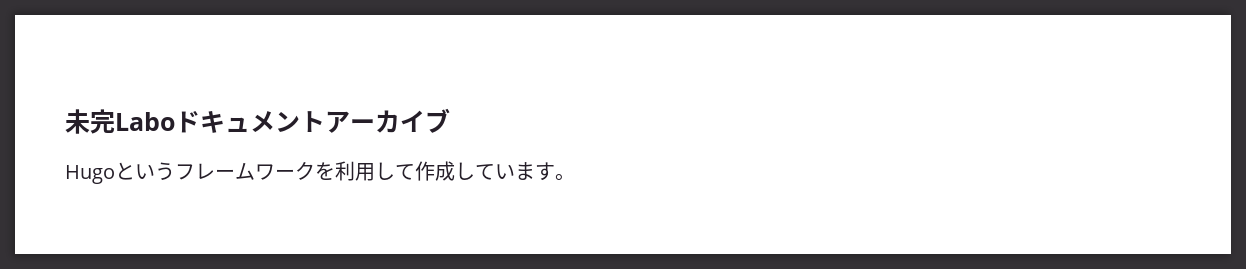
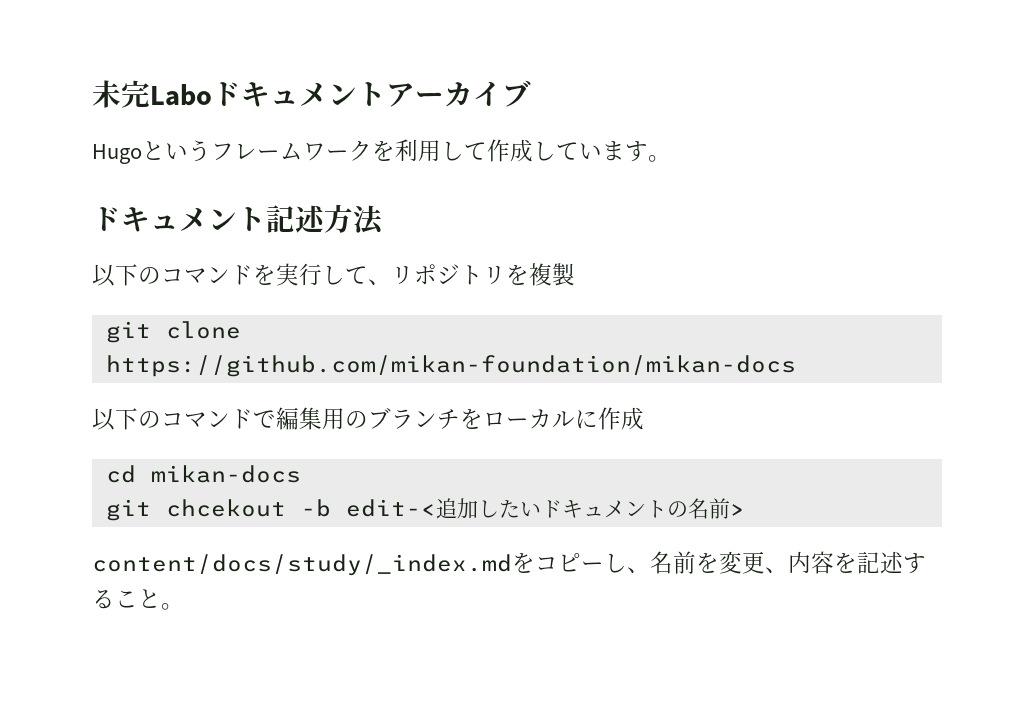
+ ドキュメント記述方法
+ 以下のコマンドを実行して、リポジトリを複製
+ git clone https://github.com/mikan-foundation/mikan-docs
+ 以下のコマンドで編集用のブランチをローカルに作成
+ cd mikan-docs
+ git chcekout -b edit-<追加したいドキュメントの名前>
+ content/docs/study/_index.mdをコピーし、名前を変更、内容を記述すること。

